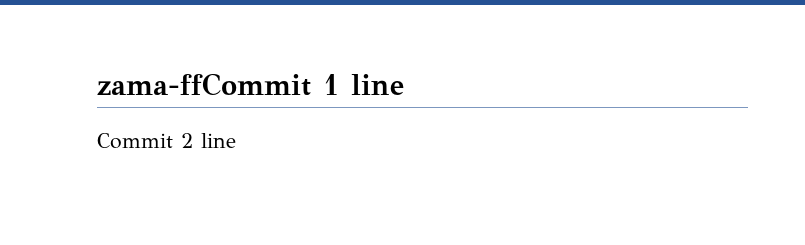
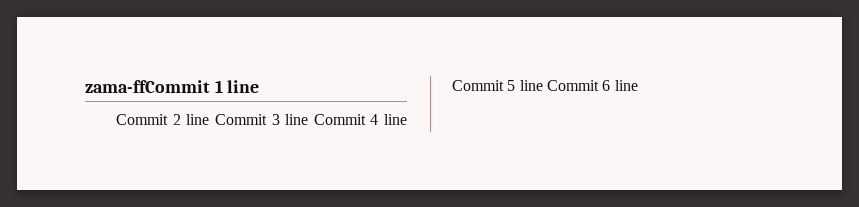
- Commit 2 line
+ Commit 2 line Commit 3 line Commit 4 line Commit 5 line Commit 6 line

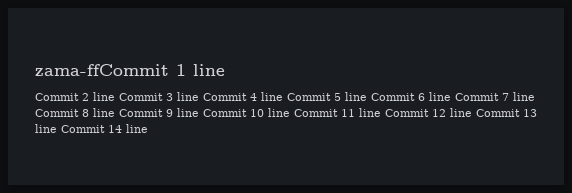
- Commit 2 line Commit 3 line Commit 4 line Commit 5 line Commit 6 line
+ Commit 2 line Commit 3 line Commit 4 line Commit 5 line Commit 6 line Commit 7 line Commit 8 line Commit 9 line Commit 10 line Commit 11 line Commit 12 line Commit 13 line Commit 14 line

